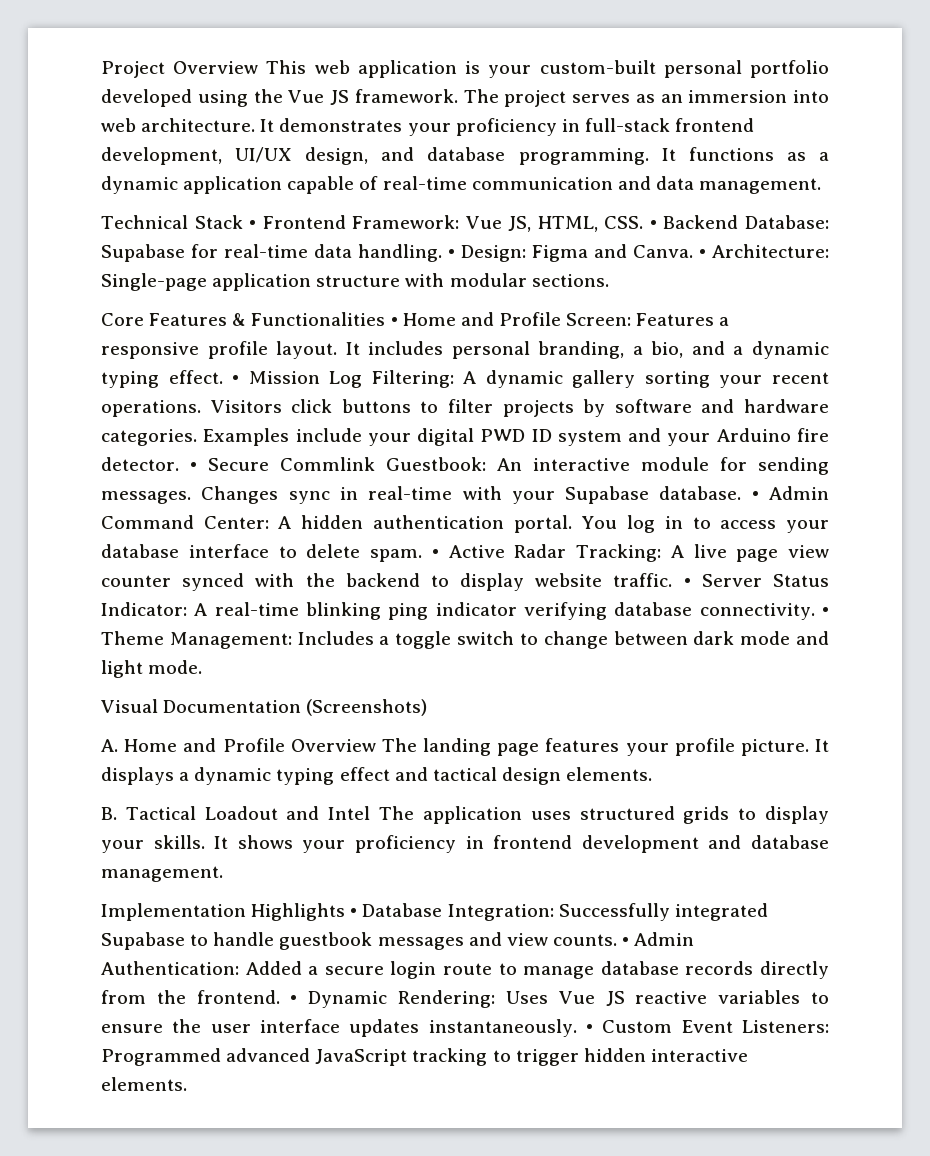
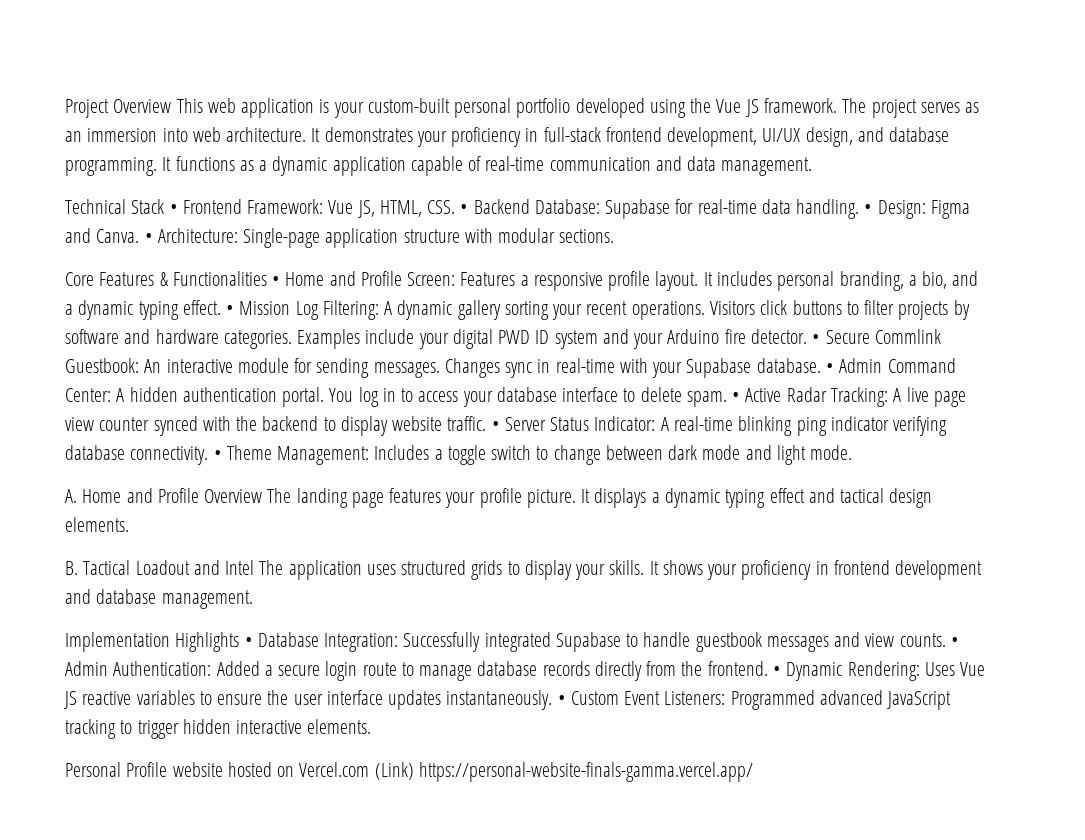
- Visual Documentation (Screenshots)
+ Personal Profile website hosted on Vercel.com (Link) https://personal-website-finals-gamma.vercel.app/

